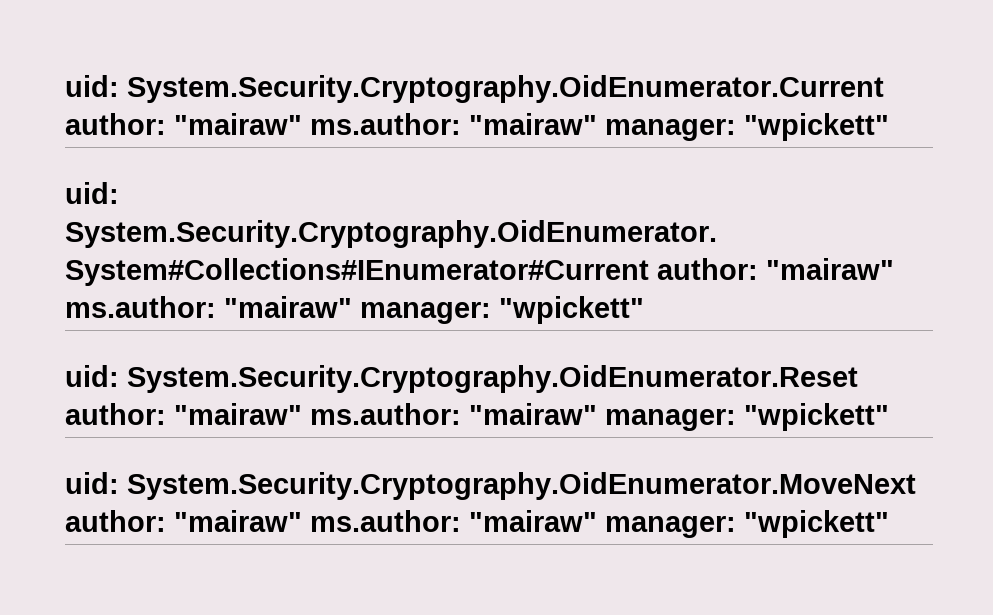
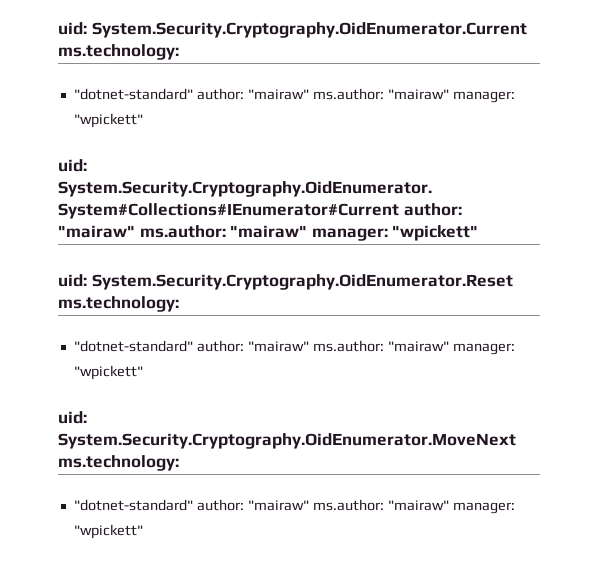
- uid: System.Security.Cryptography.OidEnumerator.Current author: "mairaw" ms.author: "mairaw" manager: "wpickett"
+ uid: System.Security.Cryptography.OidEnumerator.Current ms.technology:
+ "dotnet-standard" author: "mairaw" ms.author: "mairaw" manager: "wpickett"
- uid: System.Security.Cryptography.OidEnumerator.Reset author: "mairaw" ms.author: "mairaw" manager: "wpickett"
+ uid: System.Security.Cryptography.OidEnumerator.Reset ms.technology:
+ "dotnet-standard" author: "mairaw" ms.author: "mairaw" manager: "wpickett"
- uid: System.Security.Cryptography.OidEnumerator.MoveNext author: "mairaw" ms.author: "mairaw" manager: "wpickett"
+ uid: System.Security.Cryptography.OidEnumerator.MoveNext ms.technology:
+ "dotnet-standard" author: "mairaw" ms.author: "mairaw" manager: "wpickett"

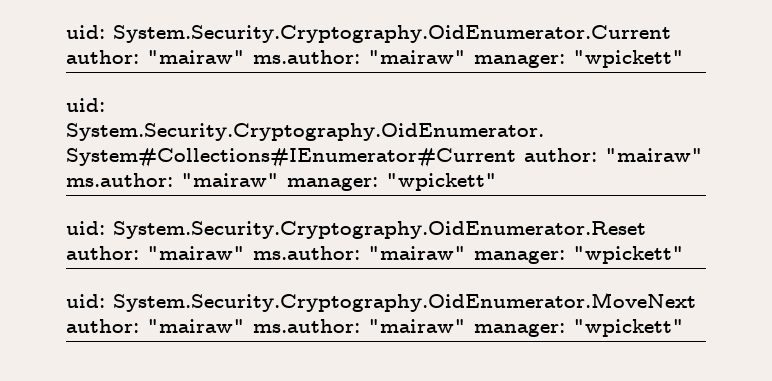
- uid: System.Security.Cryptography.OidEnumerator.Current ms.technology:
- "dotnet-standard" author: "mairaw" ms.author: "mairaw" manager: "wpickett"
+ uid: System.Security.Cryptography.OidEnumerator.Current author: "mairaw" ms.author: "mairaw" manager: "wpickett"
- uid: System.Security.Cryptography.OidEnumerator.Reset ms.technology:
- "dotnet-standard" author: "mairaw" ms.author: "mairaw" manager: "wpickett"
+ uid: System.Security.Cryptography.OidEnumerator.Reset author: "mairaw" ms.author: "mairaw" manager: "wpickett"
- uid: System.Security.Cryptography.OidEnumerator.MoveNext ms.technology:
- "dotnet-standard" author: "mairaw" ms.author: "mairaw" manager: "wpickett"
+ uid: System.Security.Cryptography.OidEnumerator.MoveNext author: "mairaw" ms.author: "mairaw" manager: "wpickett"

